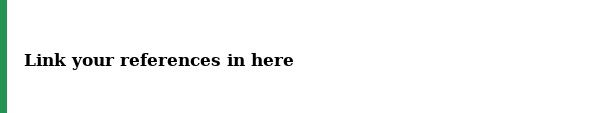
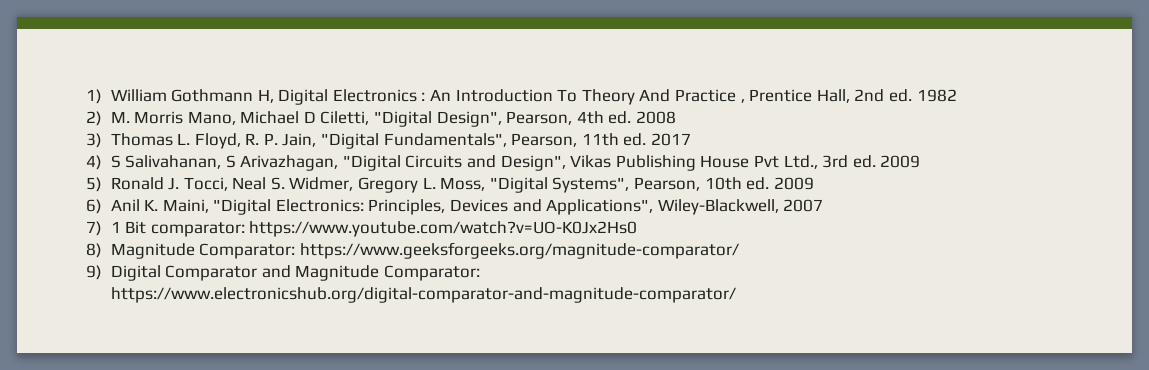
- Link your references in here
+ 1) William Gothmann H, Digital Electronics : An Introduction To Theory And Practice , Prentice Hall, 2nd ed. 1982
+ 2) M. Morris Mano, Michael D Ciletti, "Digital Design", Pearson, 4th ed. 2008
+ 3) Thomas L. Floyd, R. P. Jain, "Digital Fundamentals", Pearson, 11th ed. 2017
+ 4) S Salivahanan, S Arivazhagan, "Digital Circuits and Design", Vikas Publishing House Pvt Ltd., 3rd ed. 2009
+ 5) Ronald J. Tocci, Neal S. Widmer, Gregory L. Moss, "Digital Systems", Pearson, 10th ed. 2009
+ 6) Anil K. Maini, "Digital Electronics: Principles, Devices and Applications", Wiley-Blackwell, 2007
+ 7) 1 Bit comparator: https://www.youtube.com/watch?v=UO-K0Jx2Hs0
+ 8) Magnitude Comparator: https://www.geeksforgeeks.org/magnitude-comparator/
+ 9) Digital Comparator and Magnitude Comparator: https://www.electronicshub.org/digital-comparator-and-magnitude-comparator/

